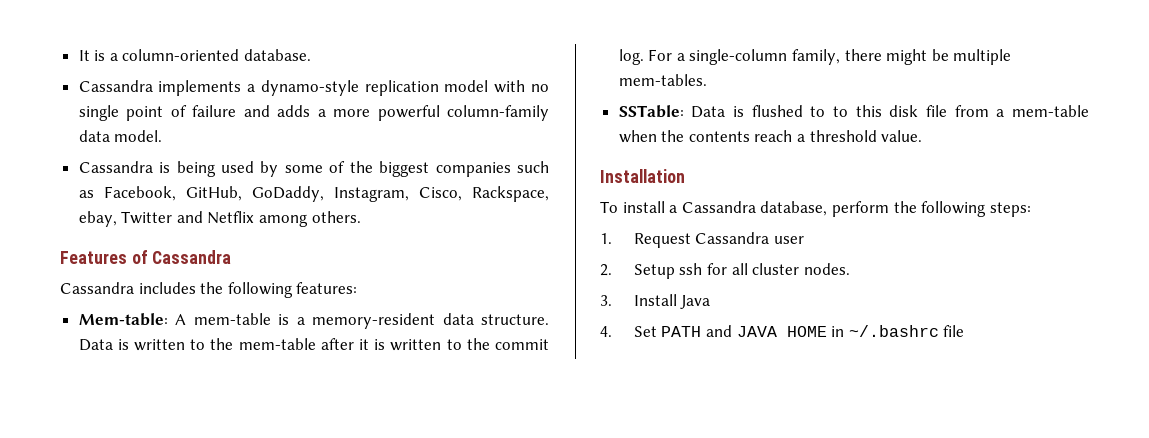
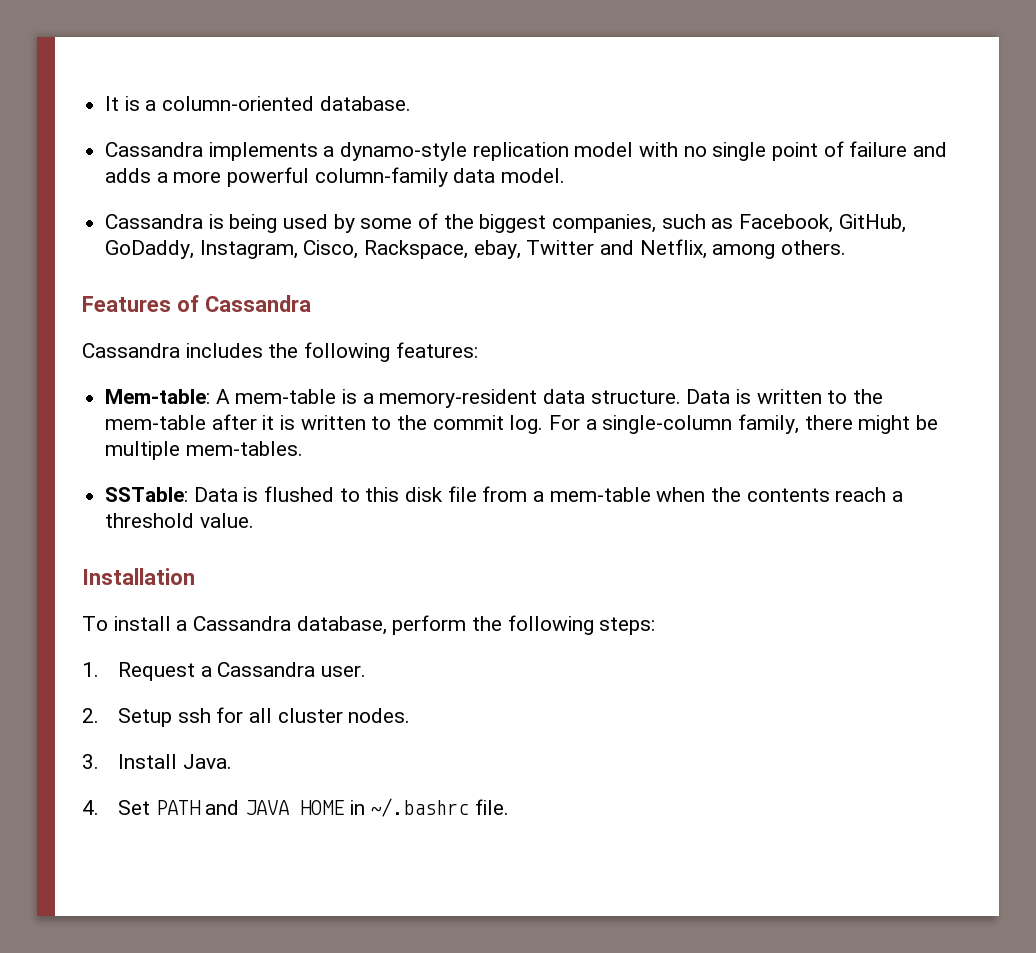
- Cassandra is being used by some of the biggest companies such as Facebook, GitHub, GoDaddy, Instagram, Cisco, Rackspace, ebay, Twitter and Netflix among others.
+ Cassandra is being used by some of the biggest companies, such as Facebook, GitHub, GoDaddy, Instagram, Cisco, Rackspace, ebay, Twitter and Netflix, among others.
- SSTable: Data is flushed to to this disk file from a mem-table when the contents reach a threshold value.
+ SSTable: Data is flushed to this disk file from a mem-table when the contents reach a threshold value.
- 1. Request Cassandra user
+ 1. Request a Cassandra user.
- 3. Install Java
+ 3. Install Java.
- 4. Set PATH and JAVA HOME in ~/.bashrc file
+ 4. Set PATH and JAVA HOME in ~/.bashrc file.

